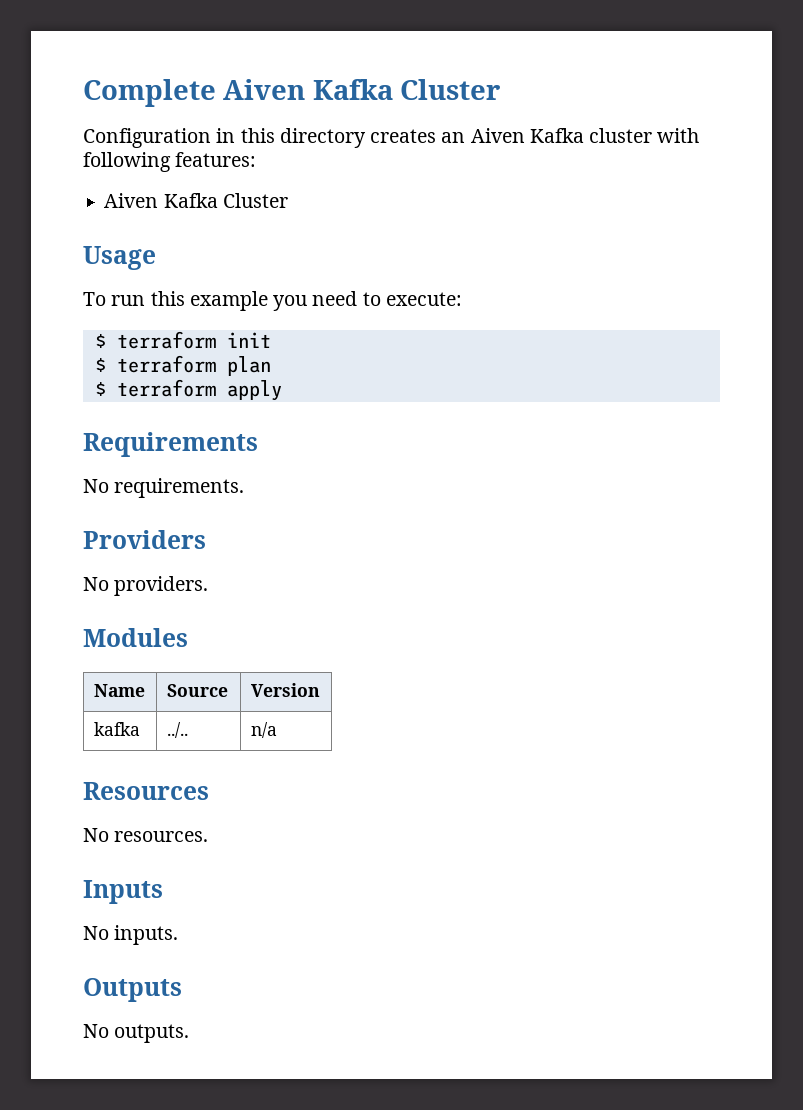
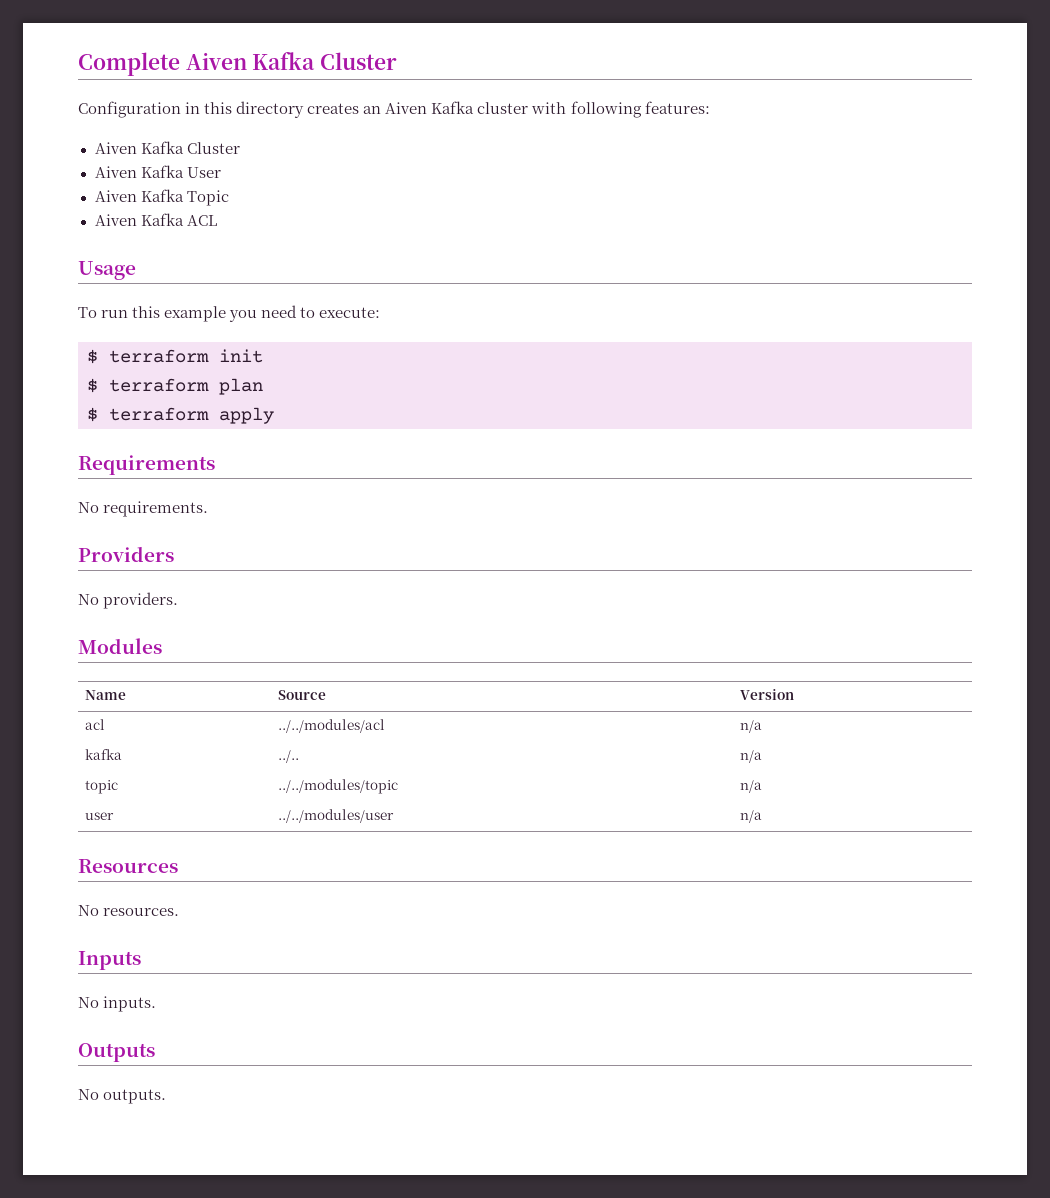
+ Aiven Kafka User
+ Aiven Kafka Topic
+ Aiven Kafka ACL
+ acl | ../../modules/acl | n/a
+ topic | ../../modules/topic | n/a
+ user | ../../modules/user | n/a

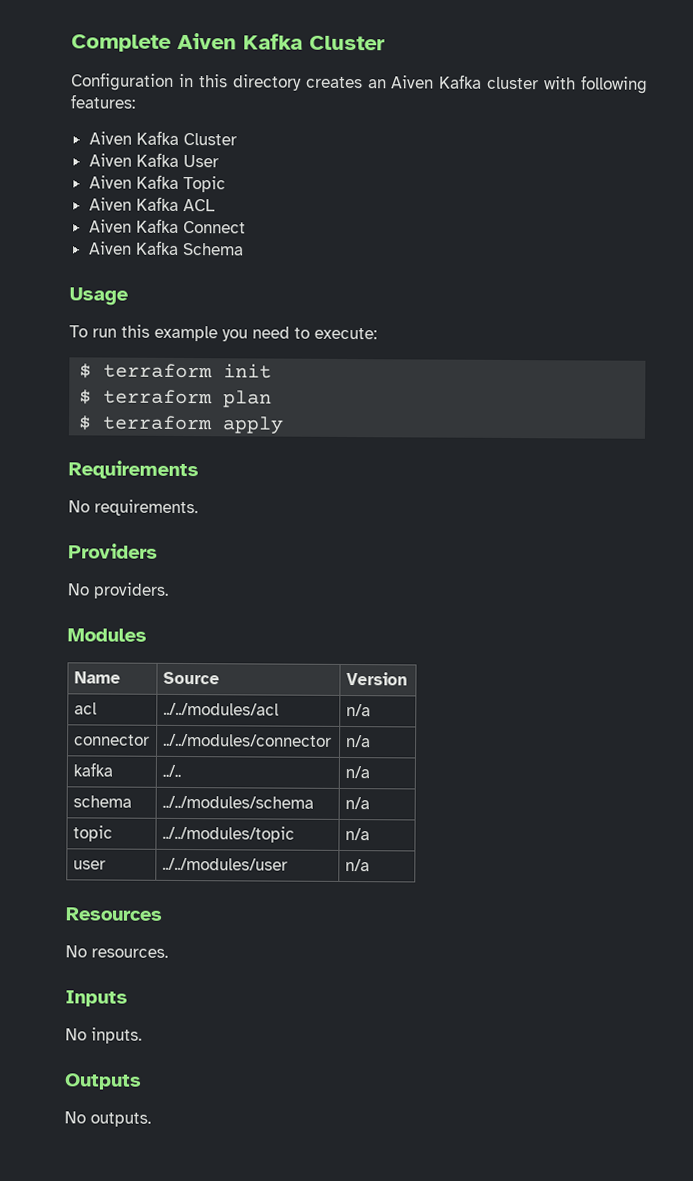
+ Aiven Kafka Connect
+ Aiven Kafka Schema
+ connector | ../../modules/connector | n/a
+ schema | ../../modules/schema | n/a

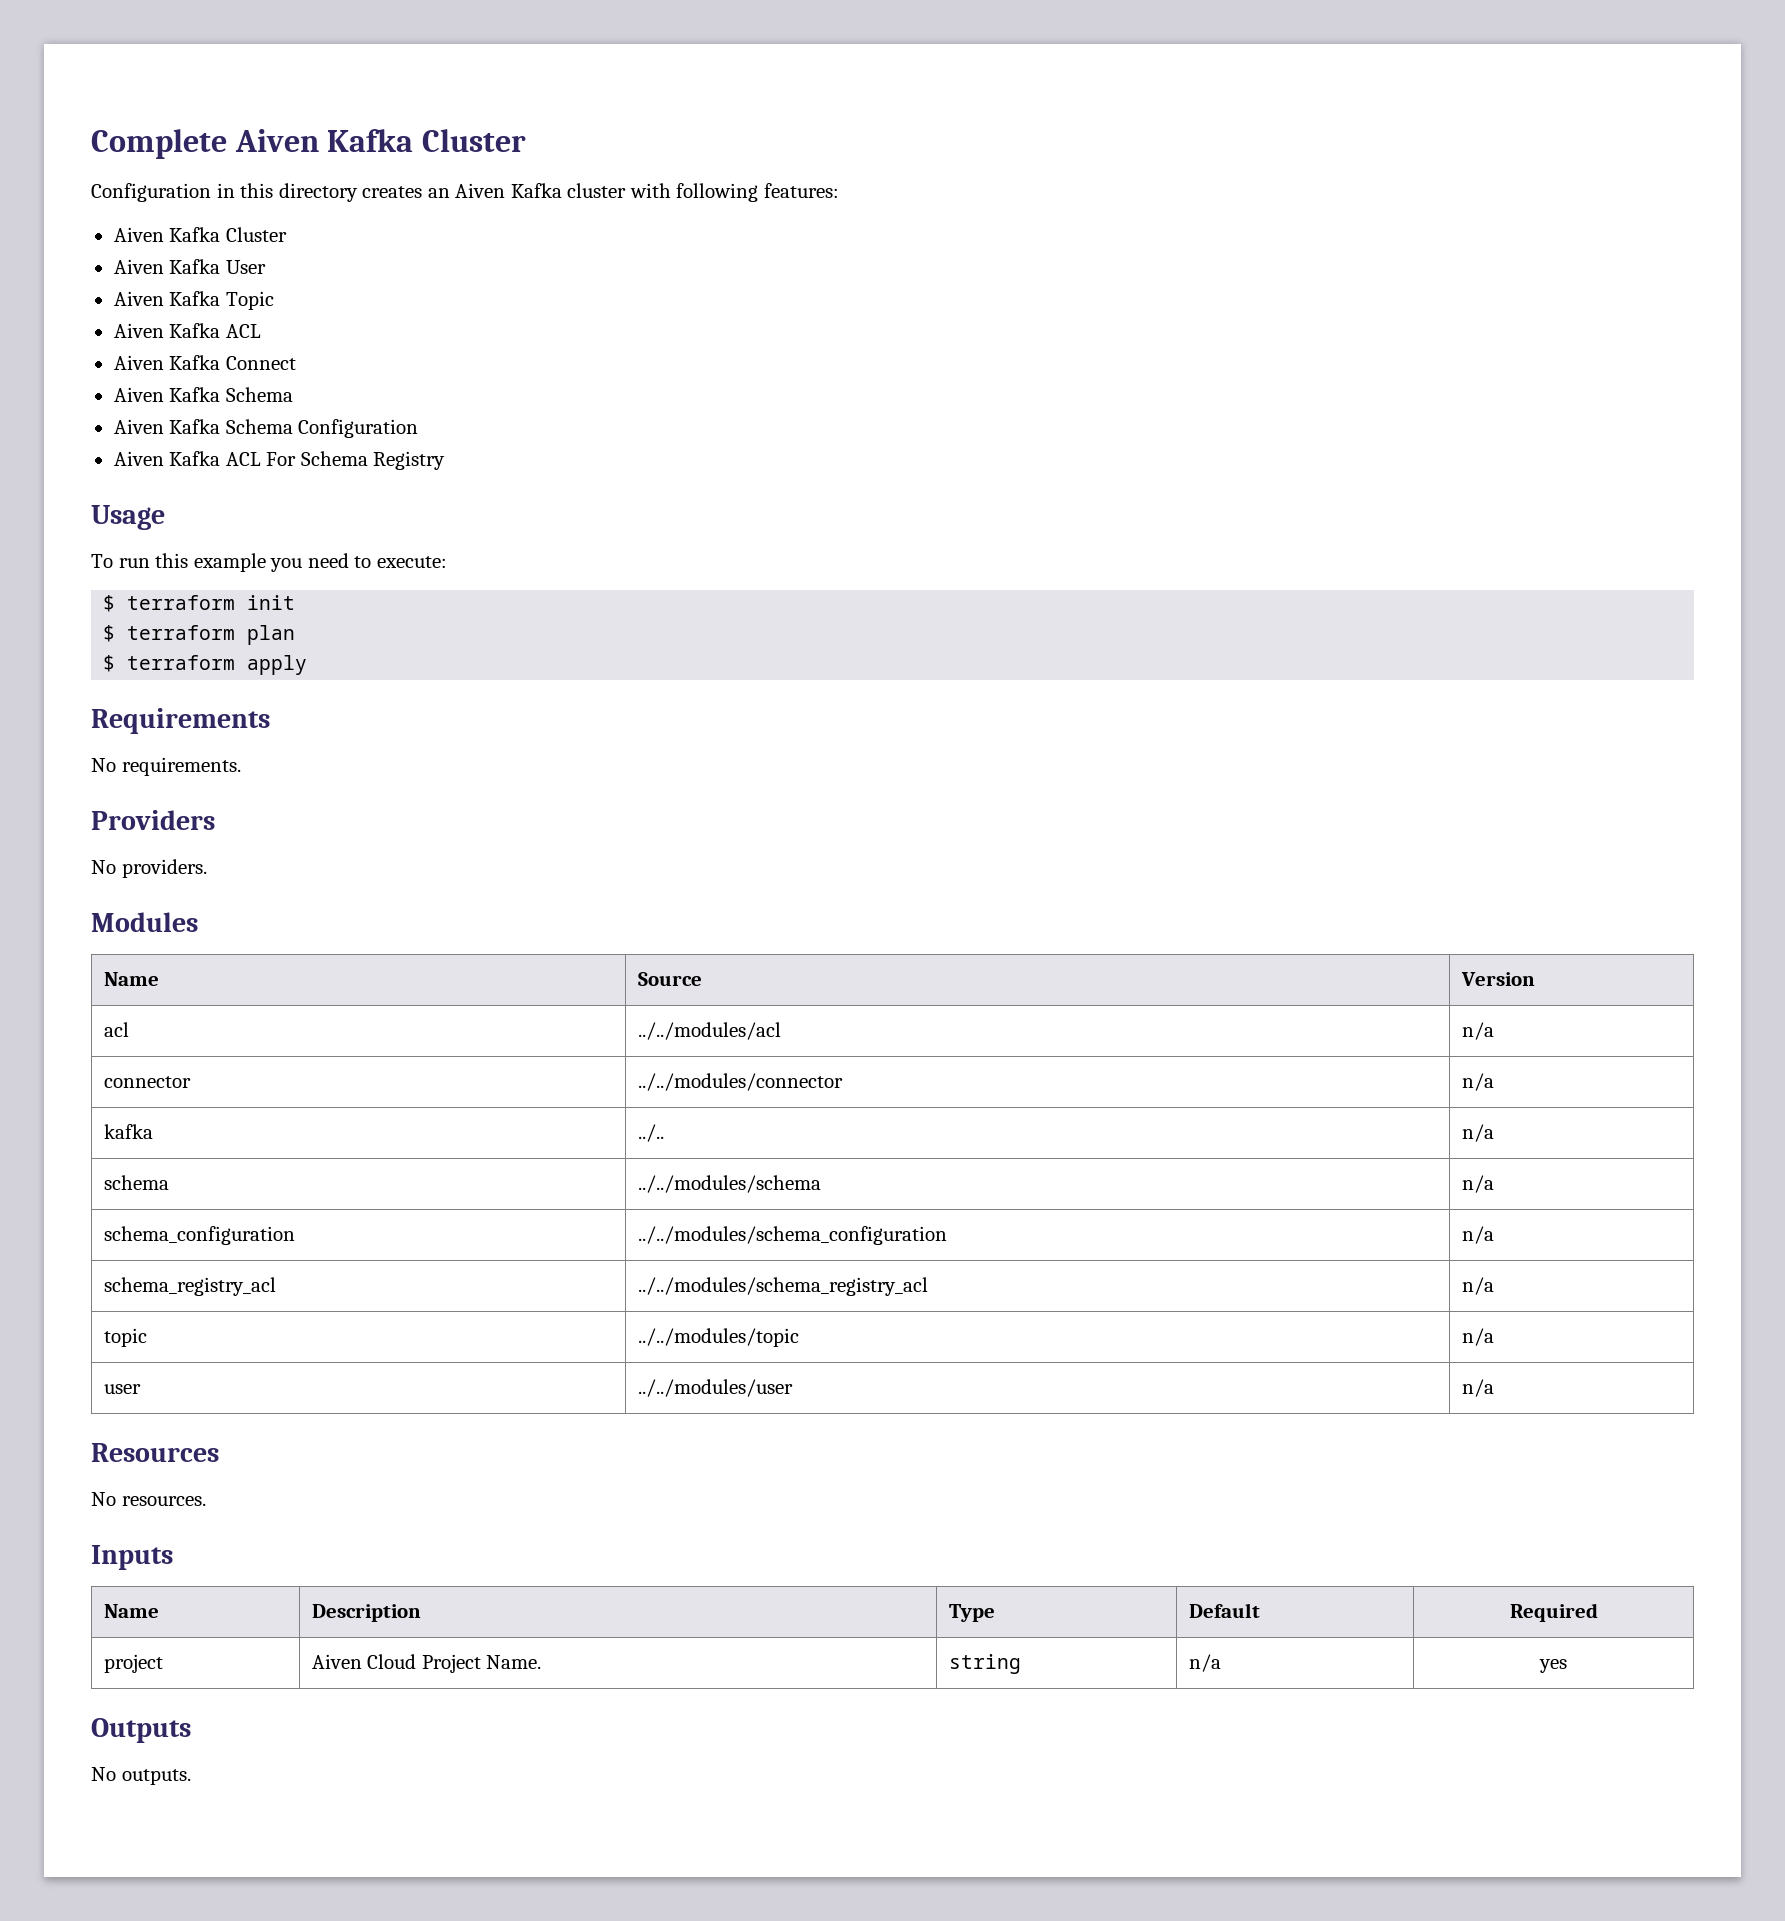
+ Aiven Kafka Schema Configuration
+ Aiven Kafka ACL For Schema Registry
+ schema_configuration | ../../modules/schema_configuration | n/a
+ schema_registry_acl | ../../modules/schema_registry_acl | n/a
- No inputs.
+ Name | Description | Type | Default | Required
+ project | Aiven Cloud Project Name. | string | n/a | yes

